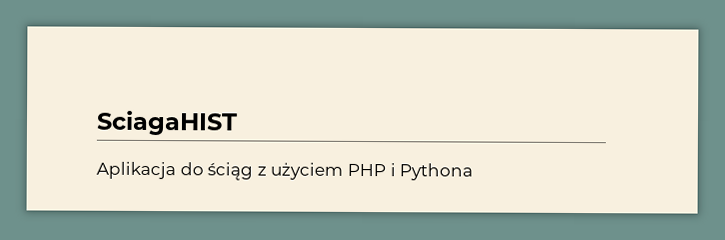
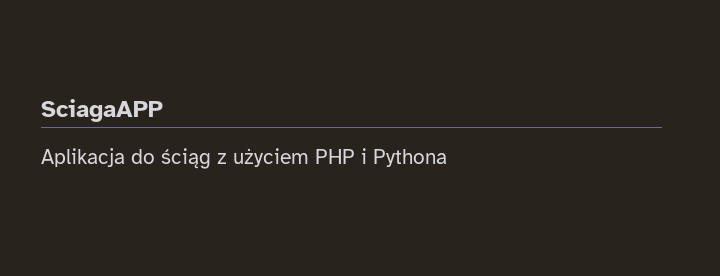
- SciagaHIST
+ SciagaAPP

